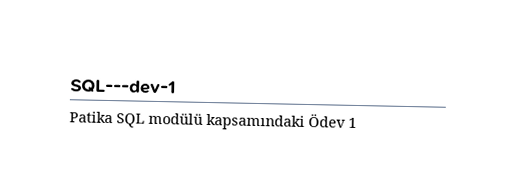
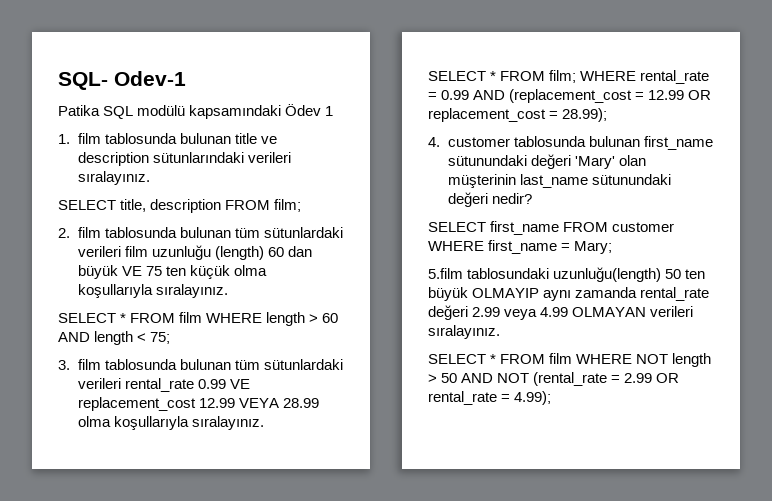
- SQL---dev-1
+ SQL- Odev-1
+ 1. film tablosunda bulunan title ve description sütunlarındaki verileri sıralayınız.
+ SELECT title, description FROM film;
+ 2. film tablosunda bulunan tüm sütunlardaki verileri film uzunluğu (length) 60 dan büyük VE 75 ten küçük olma koşullarıyla sıralayınız.
+ SELECT * FROM film WHERE length > 60 AND length < 75;
+ 3. film tablosunda bulunan tüm sütunlardaki verileri rental_rate 0.99 VE replacement_cost 12.99 VEYA 28.99 olma koşullarıyla sıralayınız.
+ SELECT * FROM film; WHERE rental_rate = 0.99 AND (replacement_cost = 12.99 OR replacement_cost = 28.99);
+ 4. customer tablosunda bulunan first_name sütunundaki değeri 'Mary' olan müşterinin last_name sütunundaki değeri nedir?
+ SELECT first_name FROM customer WHERE first_name = Mary;
+ 5.film tablosundaki uzunluğu(length) 50 ten büyük OLMAYIP aynı zamanda rental_rate değeri 2.99 veya 4.99 OLMAYAN verileri sıralayınız.
+ SELECT * FROM film WHERE NOT length > 50 AND NOT (rental_rate = 2.99 OR rental_rate = 4.99);

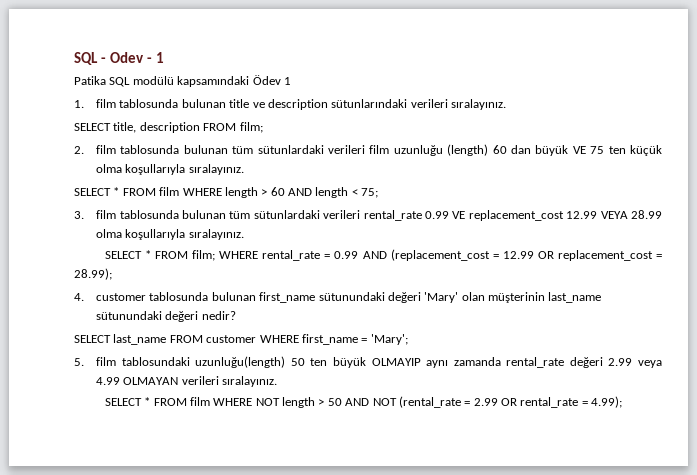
- SQL- Odev-1
+ SQL - Odev - 1
- SELECT first_name FROM customer WHERE first_name = Mary;
- 5.film tablosundaki uzunluğu(length) 50 ten büyük OLMAYIP aynı zamanda rental_rate değeri 2.99 veya 4.99 OLMAYAN verileri sıralayınız.
+ SELECT last_name FROM customer WHERE first_name = 'Mary';
+ 5. film tablosundaki uzunluğu(length) 50 ten büyük OLMAYIP aynı zamanda rental_rate değeri 2.99 veya 4.99 OLMAYAN verileri sıralayınız.

